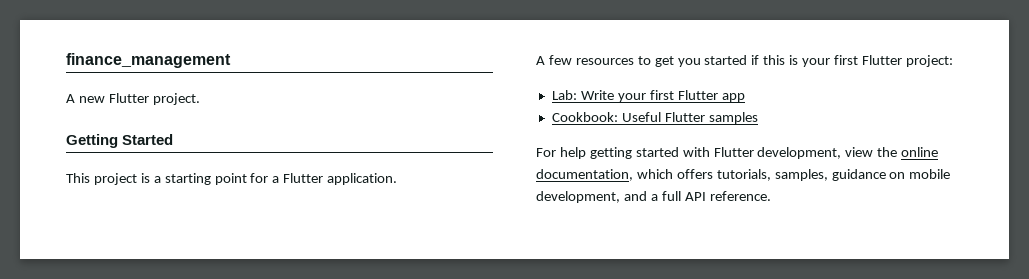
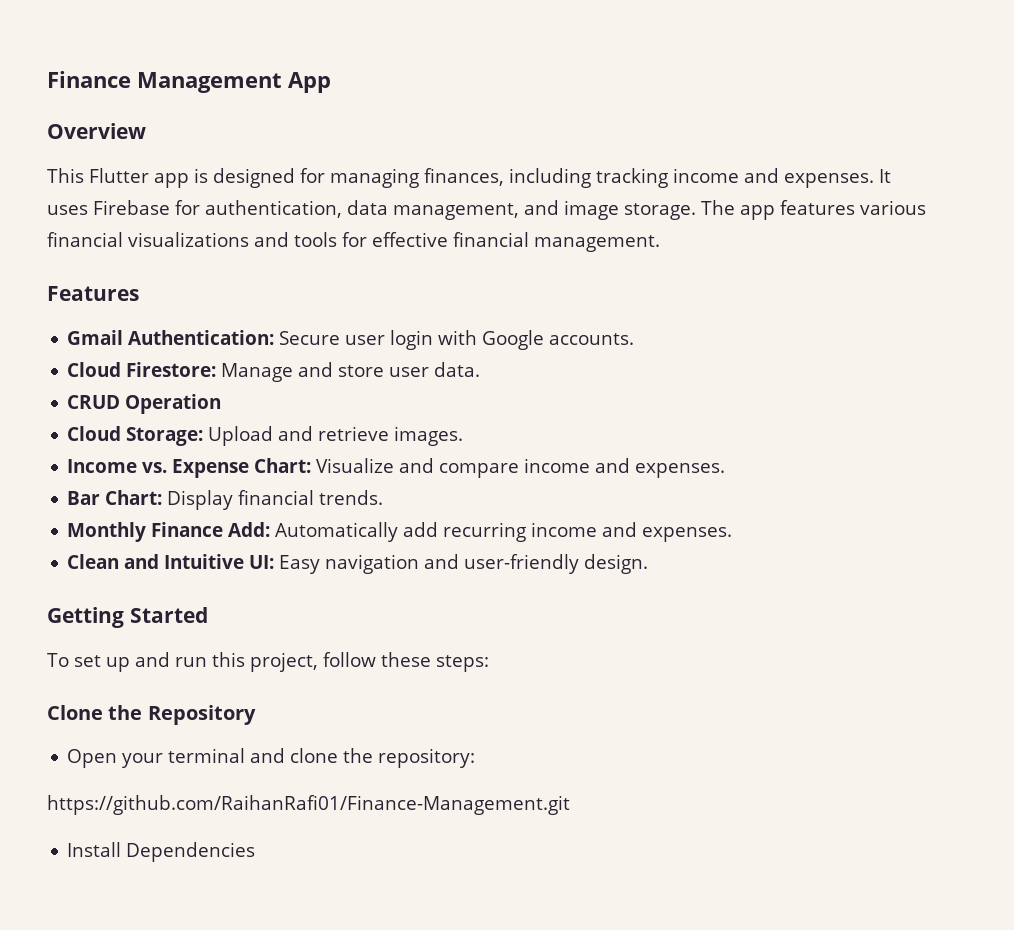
- finance_management
- A new Flutter project.
+ Finance Management App
+ Overview
+ This Flutter app is designed for managing finances, including tracking income and expenses. It uses Firebase for authentication, data management, and image storage. The app features various financial visualizations and tools for effective financial management.
+ Features
+ Gmail Authentication: Secure user login with Google accounts.
+ Cloud Firestore: Manage and store user data.
+ CRUD Operation
+ Cloud Storage: Upload and retrieve images.
+ Income vs. Expense Chart: Visualize and compare income and expenses.
+ Bar Chart: Display financial trends.
+ Monthly Finance Add: Automatically add recurring income and expenses.
+ Clean and Intuitive UI: Easy navigation and user-friendly design.
  Getting Started
- This project is a starting point for a Flutter application.
- A few resources to get you started if this is your first Flutter project:
- Lab: Write your first Flutter app
- Cookbook: Useful Flutter samples
- For help getting started with Flutter development, view the online documentation, which offers tutorials, samples, guidance on mobile development, and a full API reference.
+ To set up and run this project, follow these steps:
+ Clone the Repository
+ Open your terminal and clone the repository:
+ https://github.com/RaihanRafi01/Finance-Management.git
+ Install Dependencies

